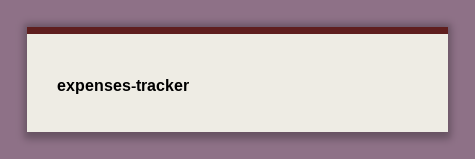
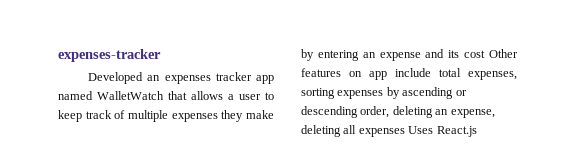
+ Developed an expenses tracker app named WalletWatch that allows a user to keep track of multiple expenses they make by entering an expense and its cost Other features on app include total expenses, sorting expenses by ascending or descending order, deleting an expense, deleting all expenses Uses React.js

